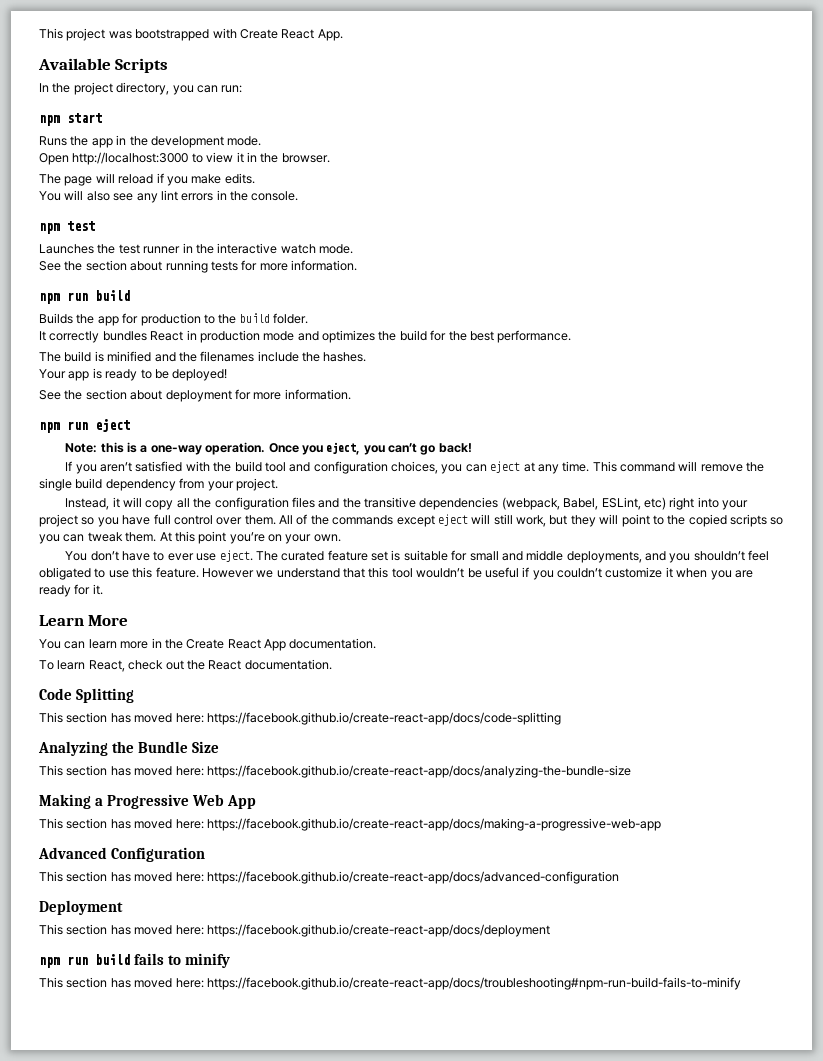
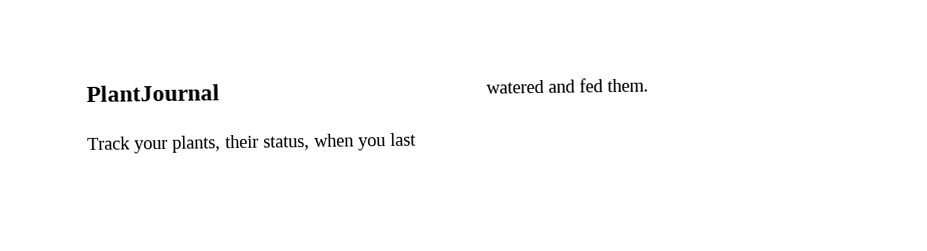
- This project was bootstrapped with Create React App.
- Available Scripts
- In the project directory, you can run:
- npm start
- Runs the app in the development mode.
- Open http://localhost:3000 to view it in the browser.
- The page will reload if you make edits.
- You will also see any lint errors in the console.
- npm test
- Launches the test runner in the interactive watch mode.
- See the section about running tests for more information.
- npm run build
- Builds the app for production to the build folder.
- It correctly bundles React in production mode and optimizes the build for the best performance.
- The build is minified and the filenames include the hashes.
- Your app is ready to be deployed!
- See the section about deployment for more information.
- npm run eject
- Note: this is a one-way operation. Once you eject, you can’t go back!
- If you aren’t satisfied with the build tool and configuration choices, you can eject at any time. This command will remove the single build dependency from your project.
- Instead, it will copy all the configuration files and the transitive dependencies (webpack, Babel, ESLint, etc) right into your project so you have full control over them. All of the commands except eject will still work, but they will point to the copied scripts so you can tweak them. At this point you’re on your own.
- You don’t have to ever use eject. The curated feature set is suitable for small and middle deployments, and you shouldn’t feel obligated to use this feature. However we understand that this tool wouldn’t be useful if you couldn’t customize it when you are ready for it.
- Learn More
- You can learn more in the Create React App documentation.
- To learn React, check out the React documentation.
- Code Splitting
- This section has moved here: https://facebook.github.io/create-react-app/docs/code-splitting
- Analyzing the Bundle Size
- This section has moved here: https://facebook.github.io/create-react-app/docs/analyzing-the-bundle-size
- Making a Progressive Web App
- This section has moved here: https://facebook.github.io/create-react-app/docs/making-a-progressive-web-app
- Advanced Configuration
- This section has moved here: https://facebook.github.io/create-react-app/docs/advanced-configuration
- Deployment
- This section has moved here: https://facebook.github.io/create-react-app/docs/deployment
- npm run build fails to minify
- This section has moved here: https://facebook.github.io/create-react-app/docs/troubleshooting#npm-run-build-fails-to-minify
+ PlantJournal
+ Track your plants, their status, when you last watered and fed them.

